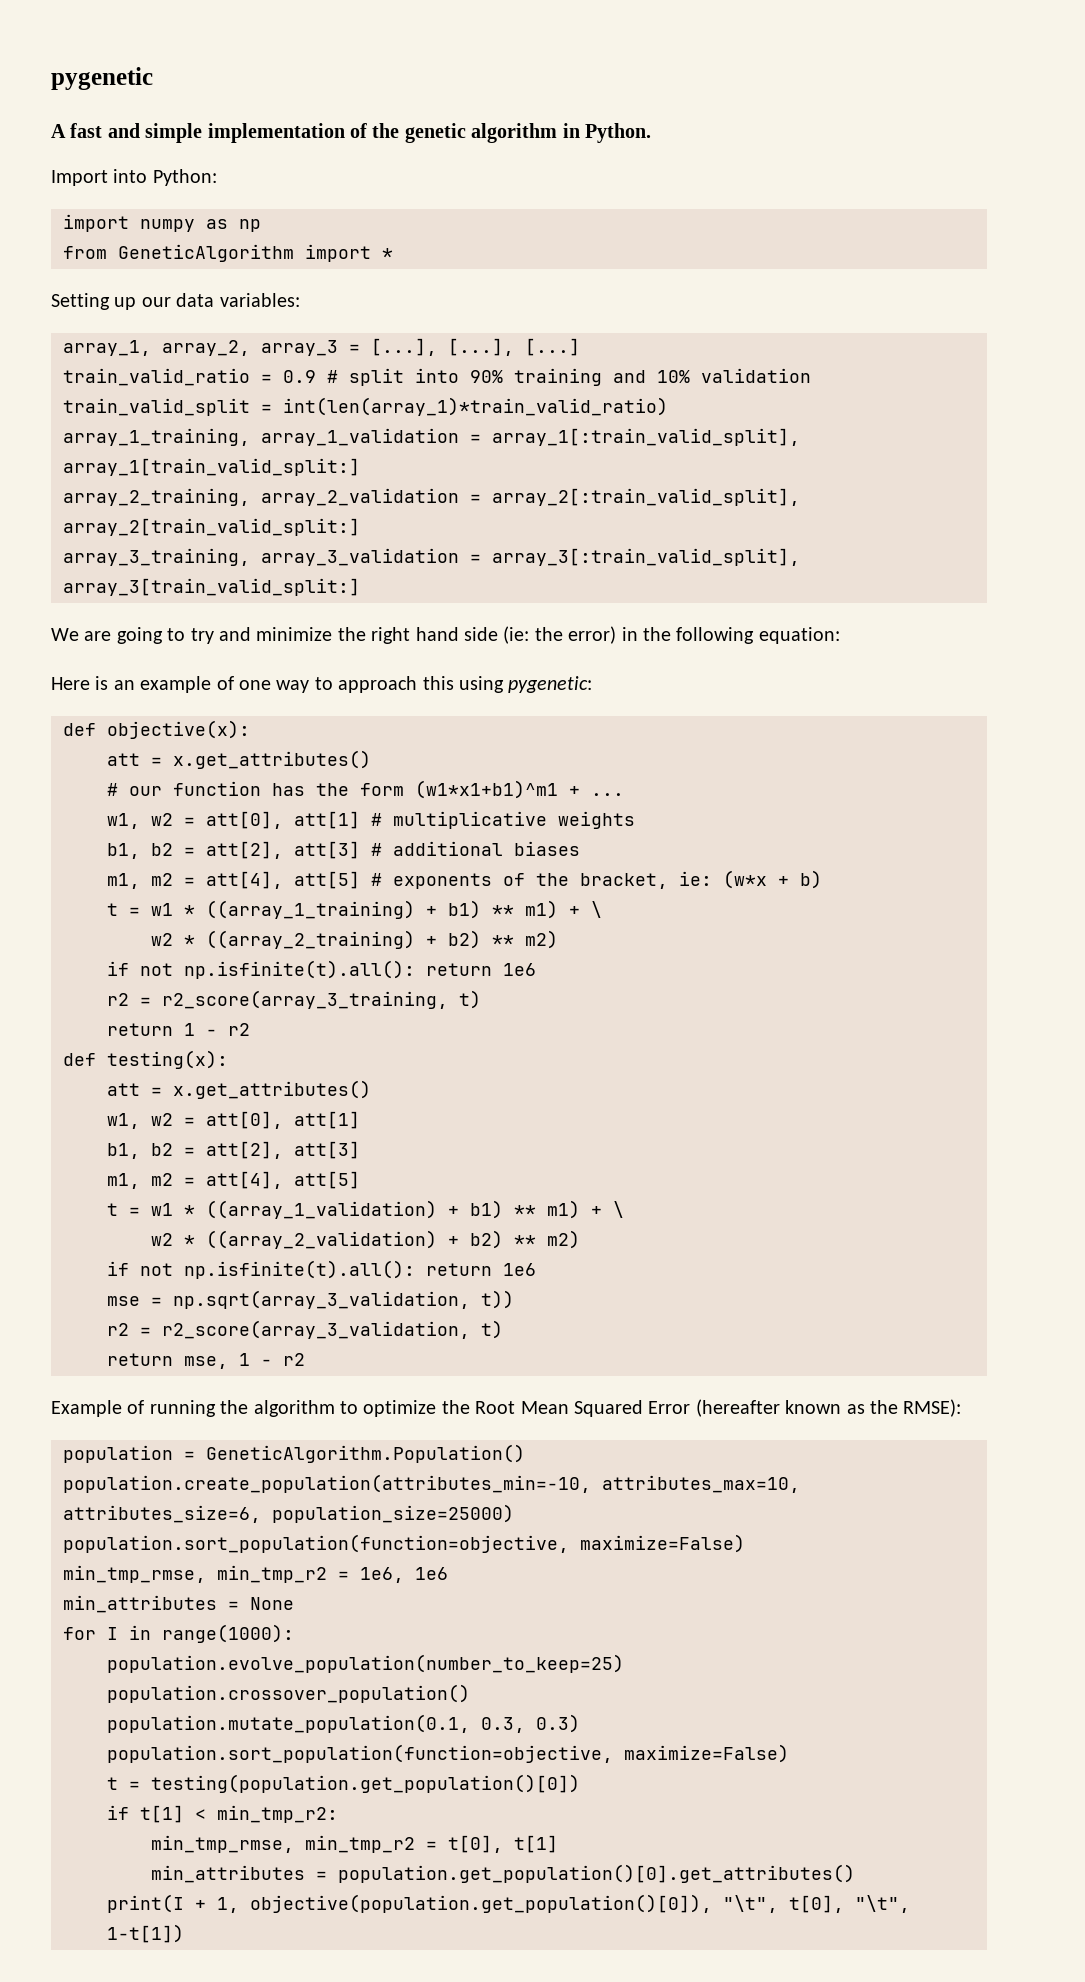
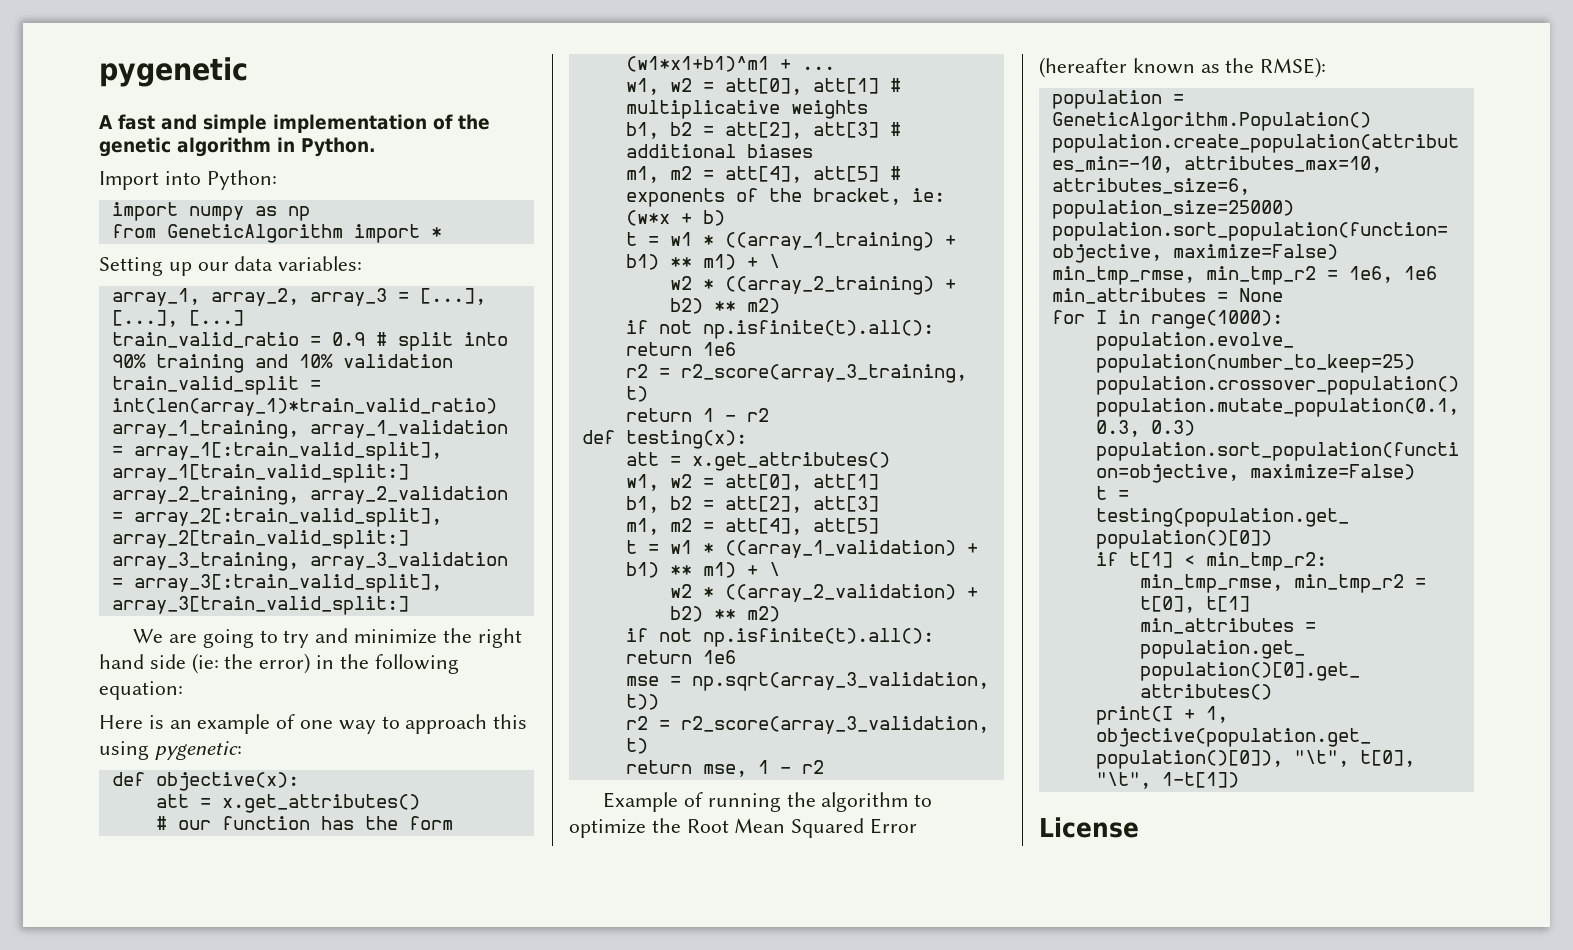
+ License

